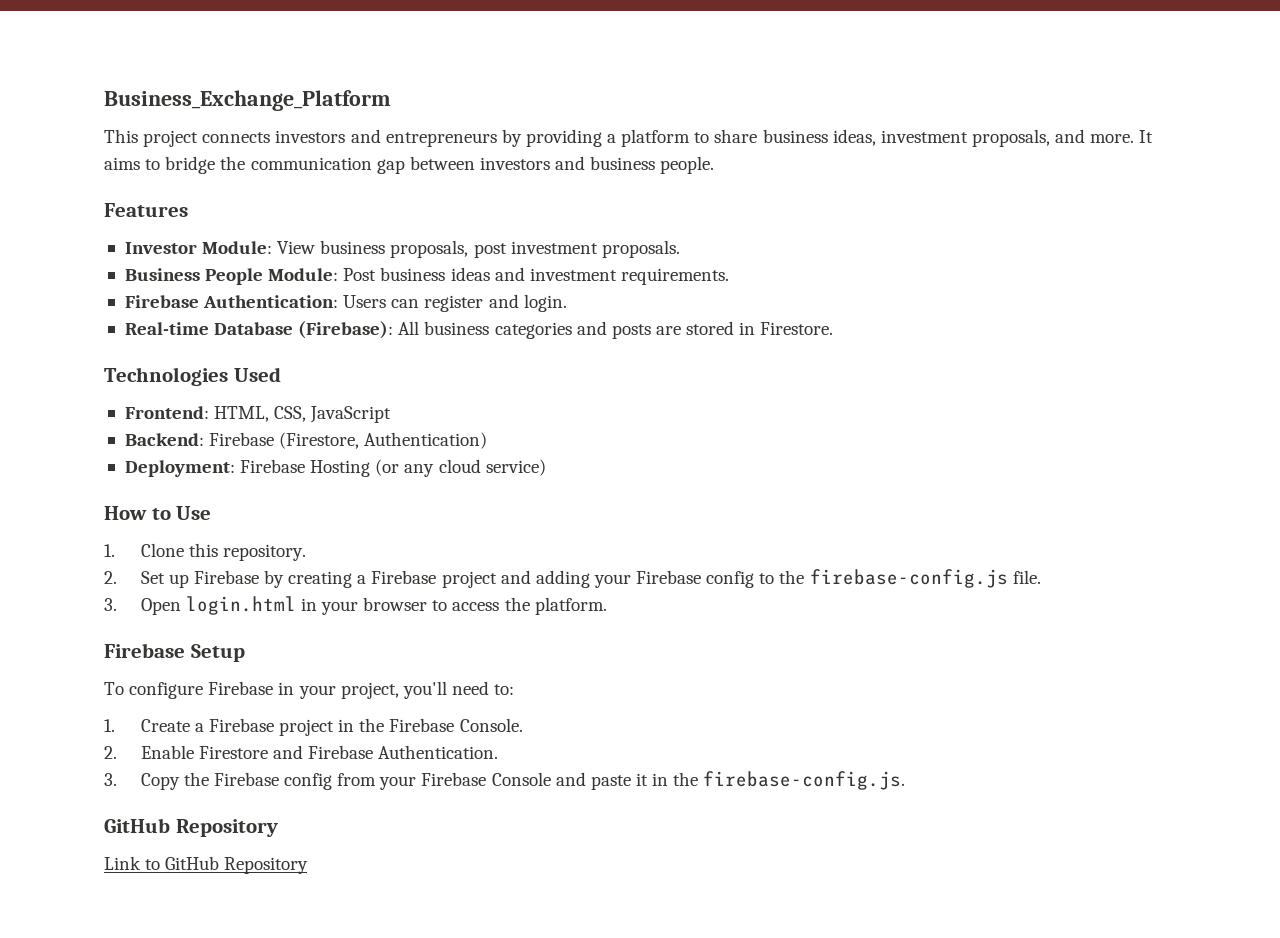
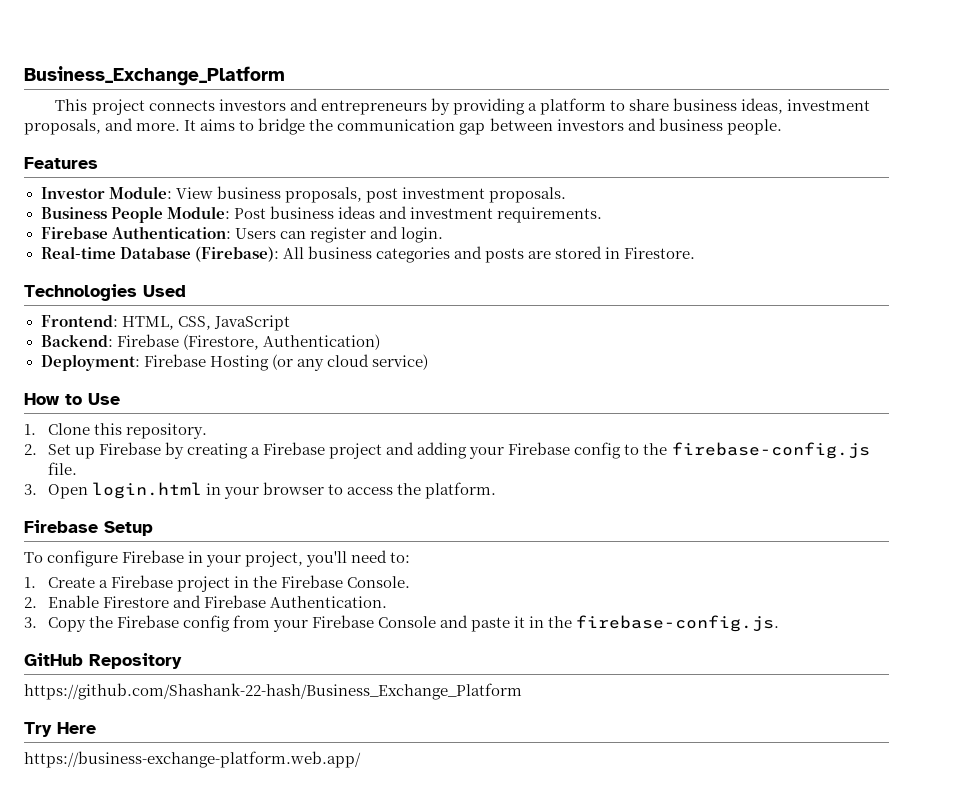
- Link to GitHub Repository
+ https://github.com/Shashank-22-hash/Business_Exchange_Platform
+ Try Here
+ https://business-exchange-platform.web.app/

